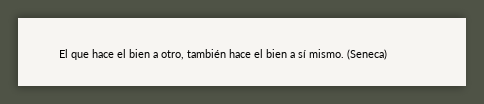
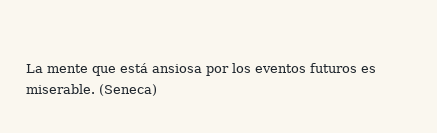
- El que hace el bien a otro, también hace el bien a sí mismo.
+ La mente que está ansiosa por los eventos futuros es miserable.

